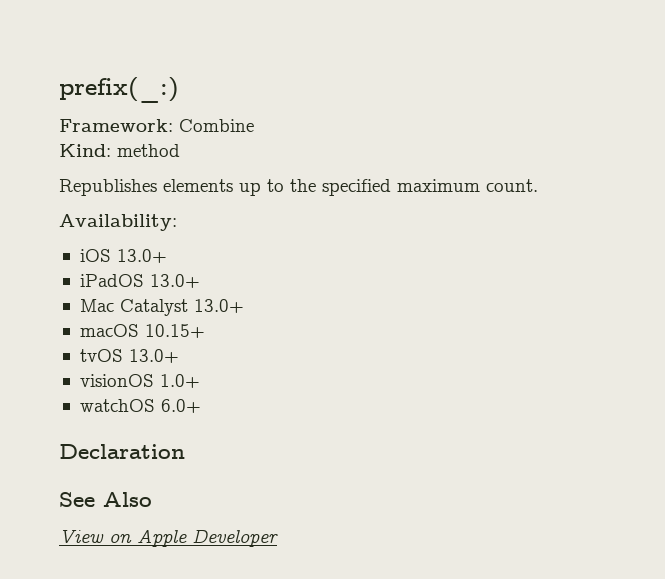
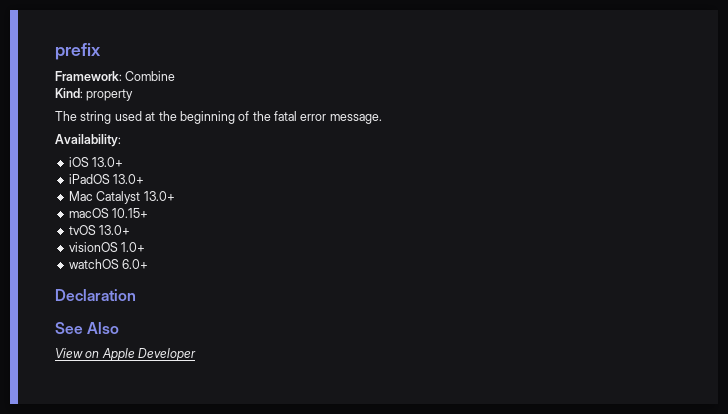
- prefix(_:)
+ prefix
- Kind: method
- Republishes elements up to the specified maximum count.
+ Kind: property
+ The string used at the beginning of the fatal error message.

